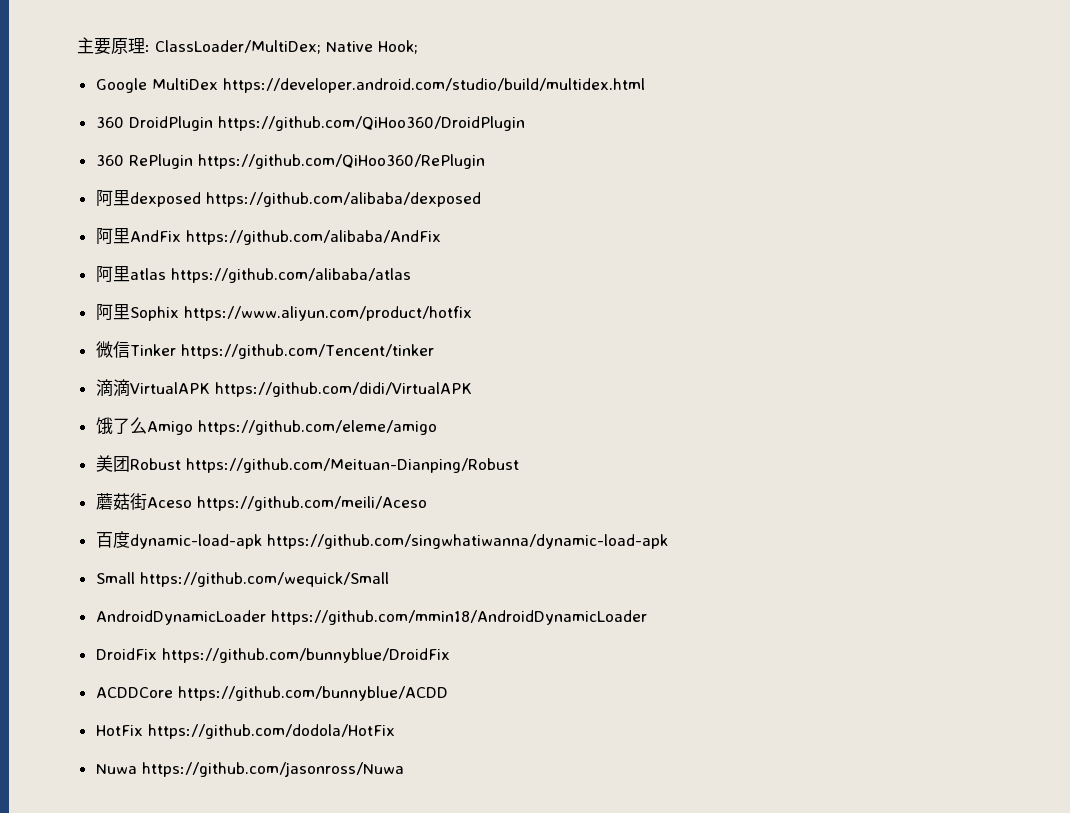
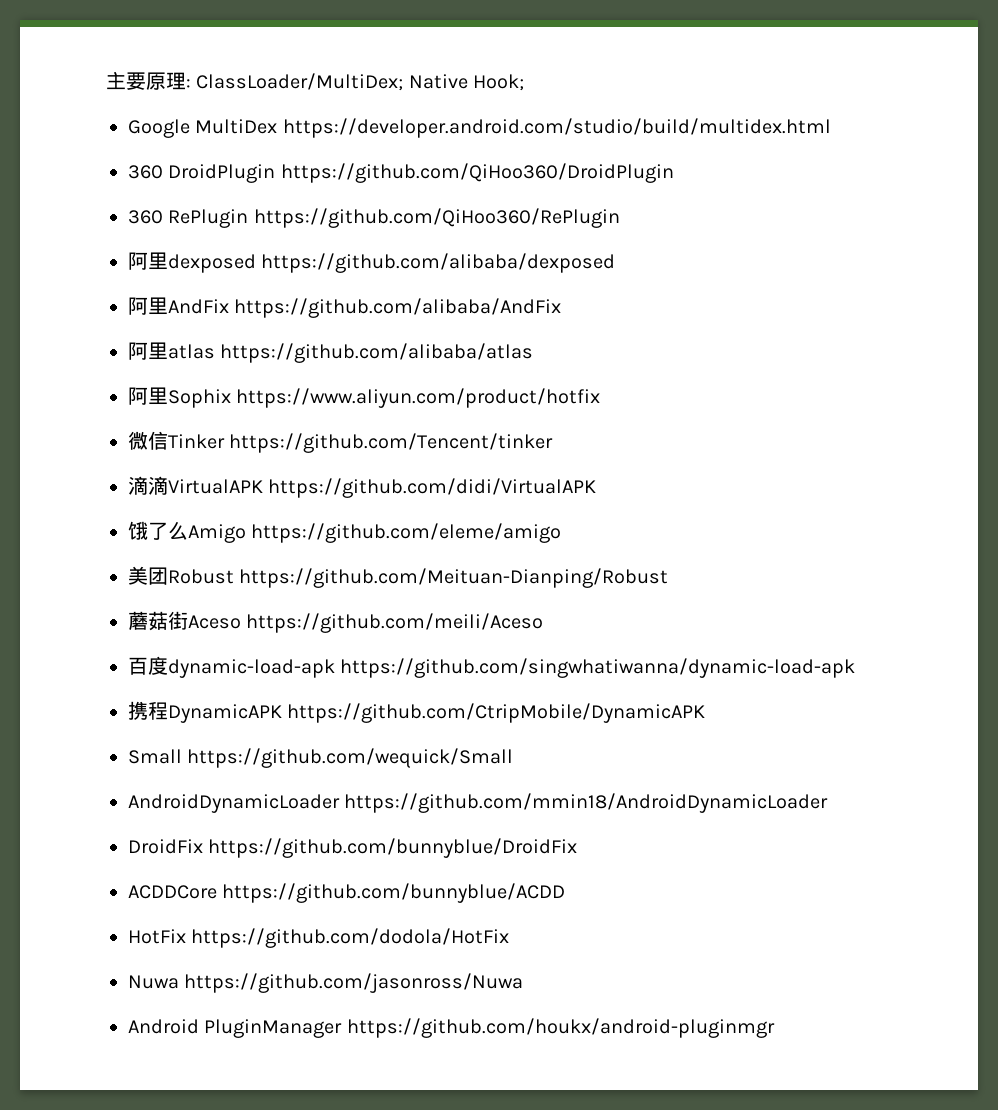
+ 携程DynamicAPK https://github.com/CtripMobile/DynamicAPK
+ Android PluginManager https://github.com/houkx/android-pluginmgr

